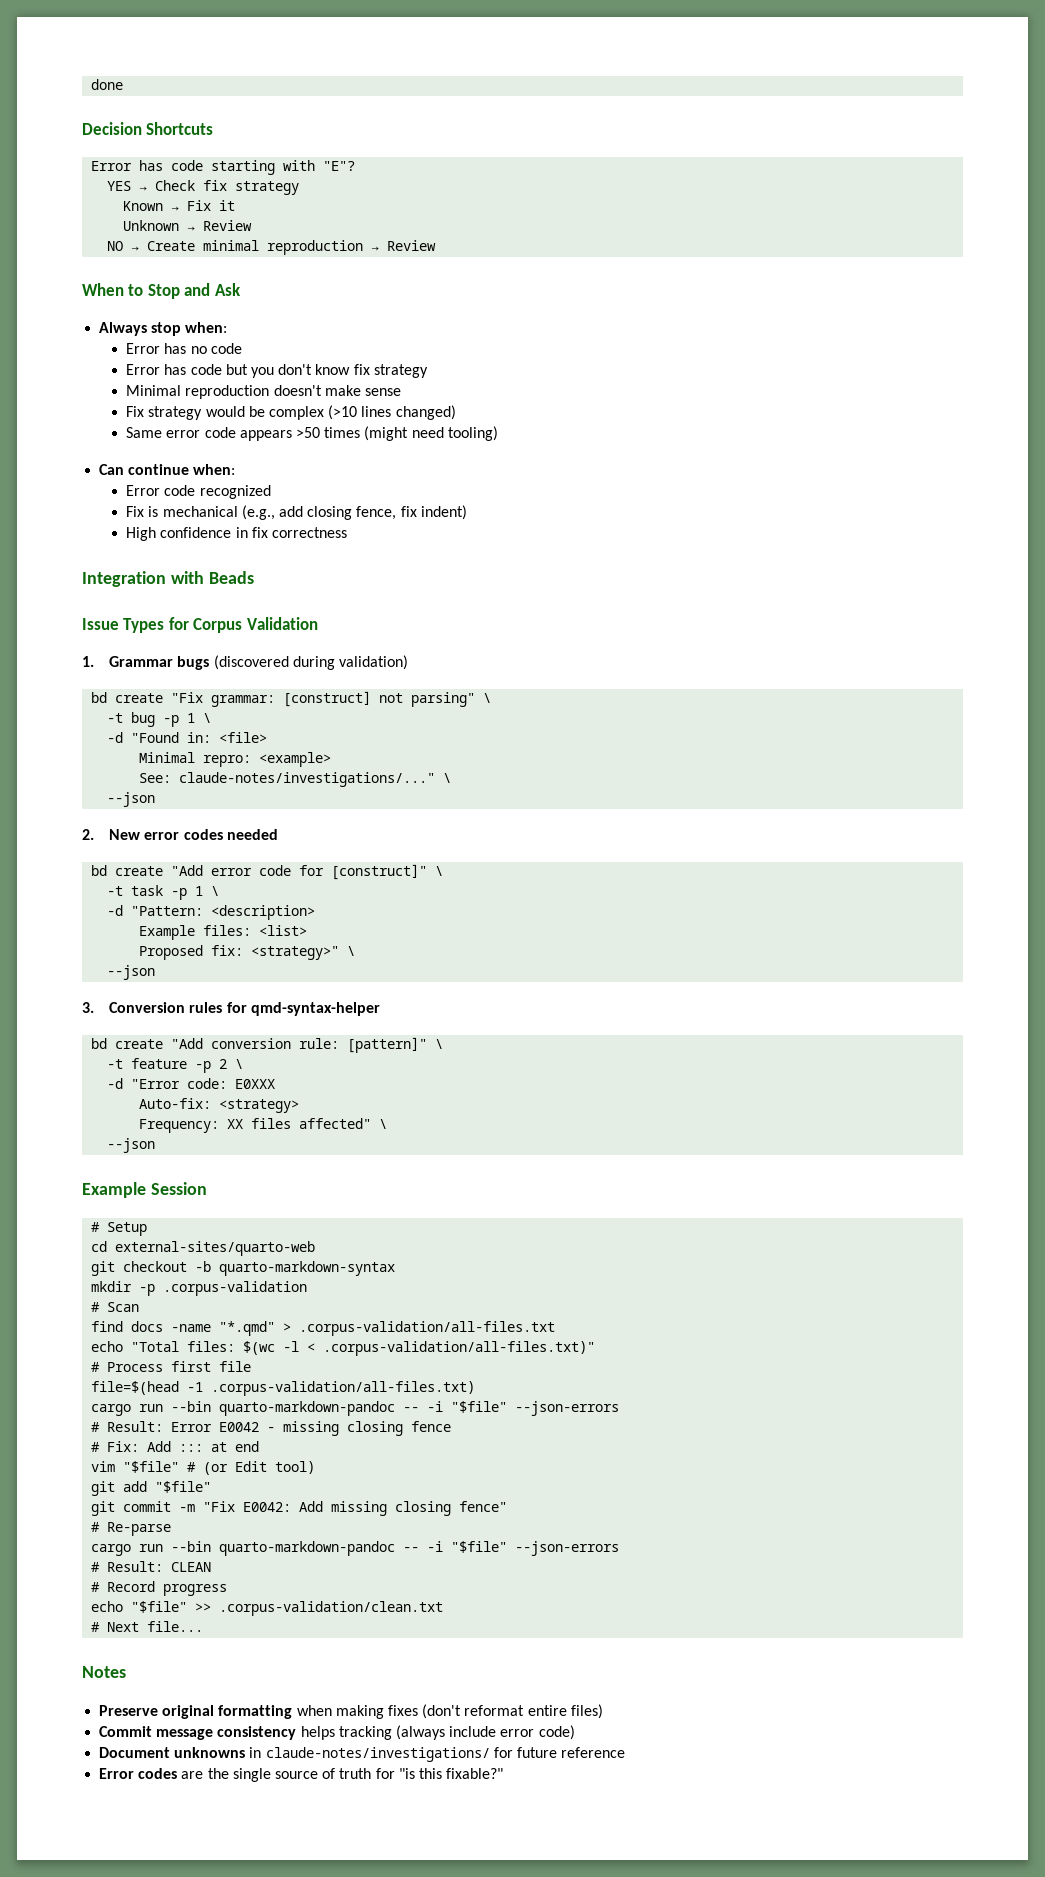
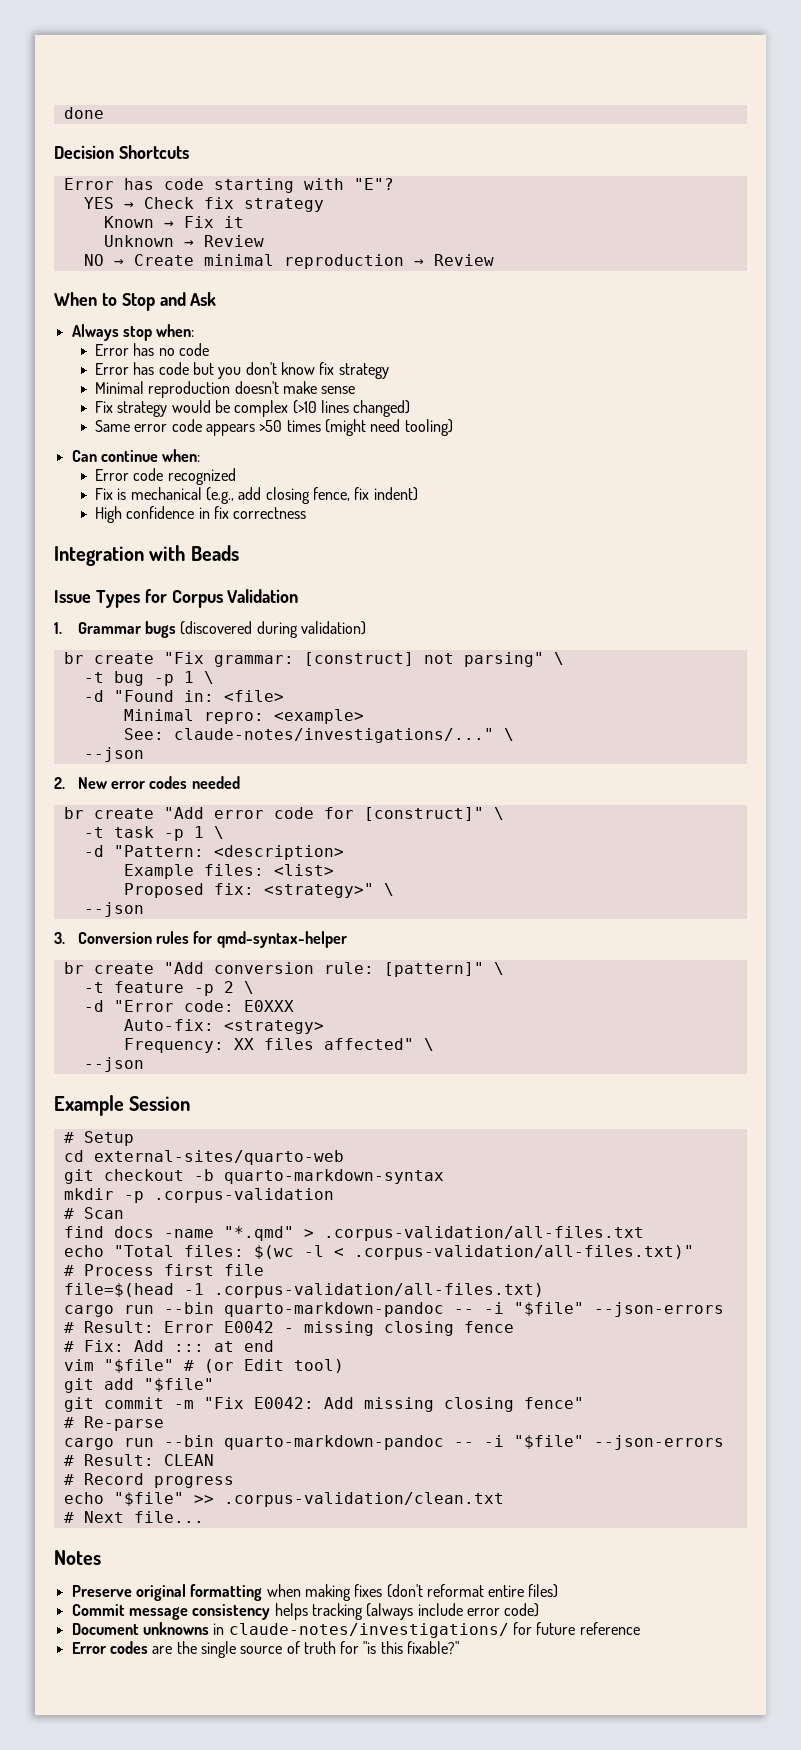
- bd create "Fix grammar: [construct] not parsing" \
+ br create "Fix grammar: [construct] not parsing" \
- bd create "Add error code for [construct]" \
+ br create "Add error code for [construct]" \
- bd create "Add conversion rule: [pattern]" \
+ br create "Add conversion rule: [pattern]" \

